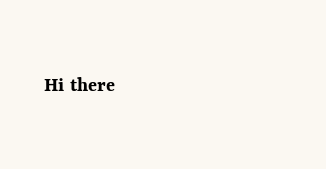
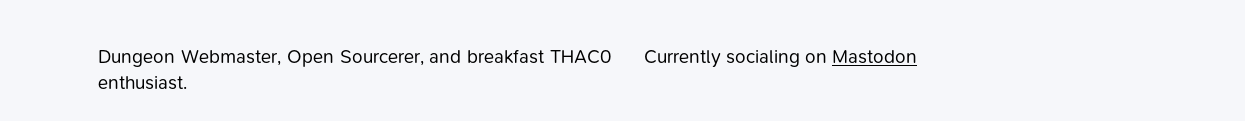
- Hi there
+ Dungeon Webmaster, Open Sourcerer, and breakfast THAC0 enthusiast.
+ Currently socialing on Mastodon

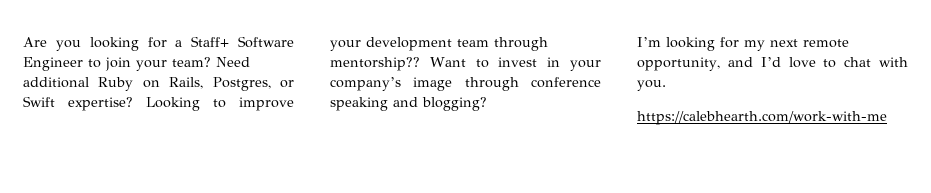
- Dungeon Webmaster, Open Sourcerer, and breakfast THAC0 enthusiast.
- Currently socialing on Mastodon
+ Are you looking for a Staff+ Software Engineer to join your team? Need additional Ruby on Rails, Postgres, or Swift expertise? Looking to improve your development team through mentorship?? Want to invest in your company’s image through conference speaking and blogging?
+ I’m looking for my next remote opportunity, and I’d love to chat with you.
+ https://calebhearth.com/work-with-me

